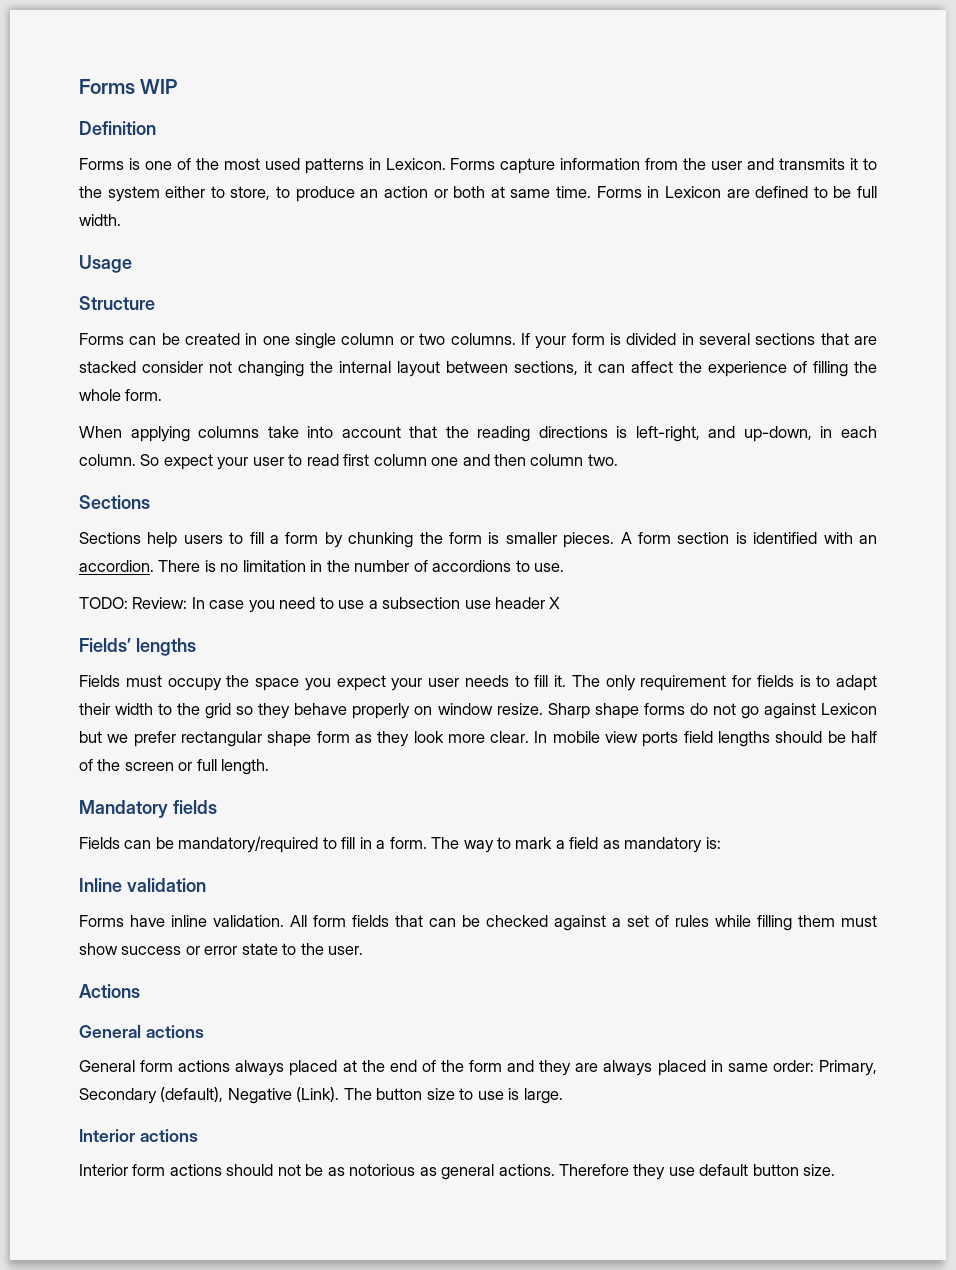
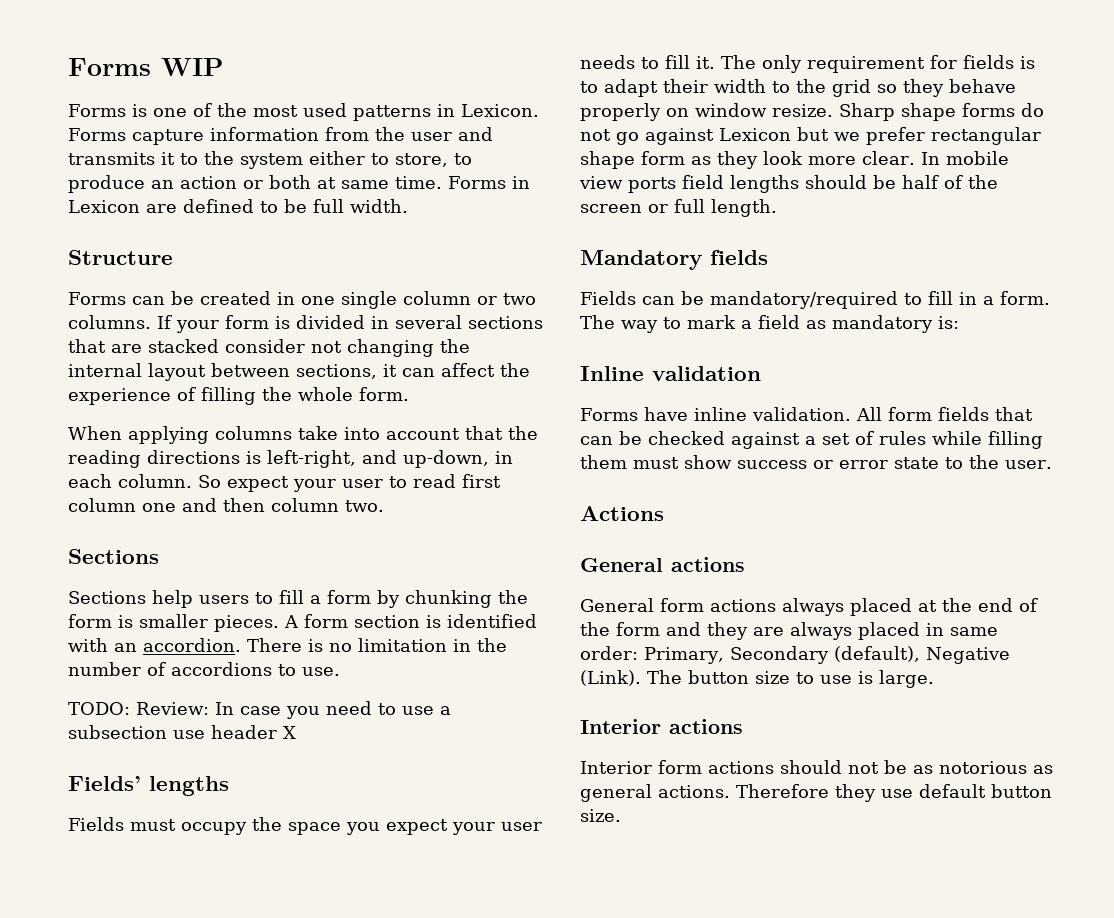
- Definition
- Usage

